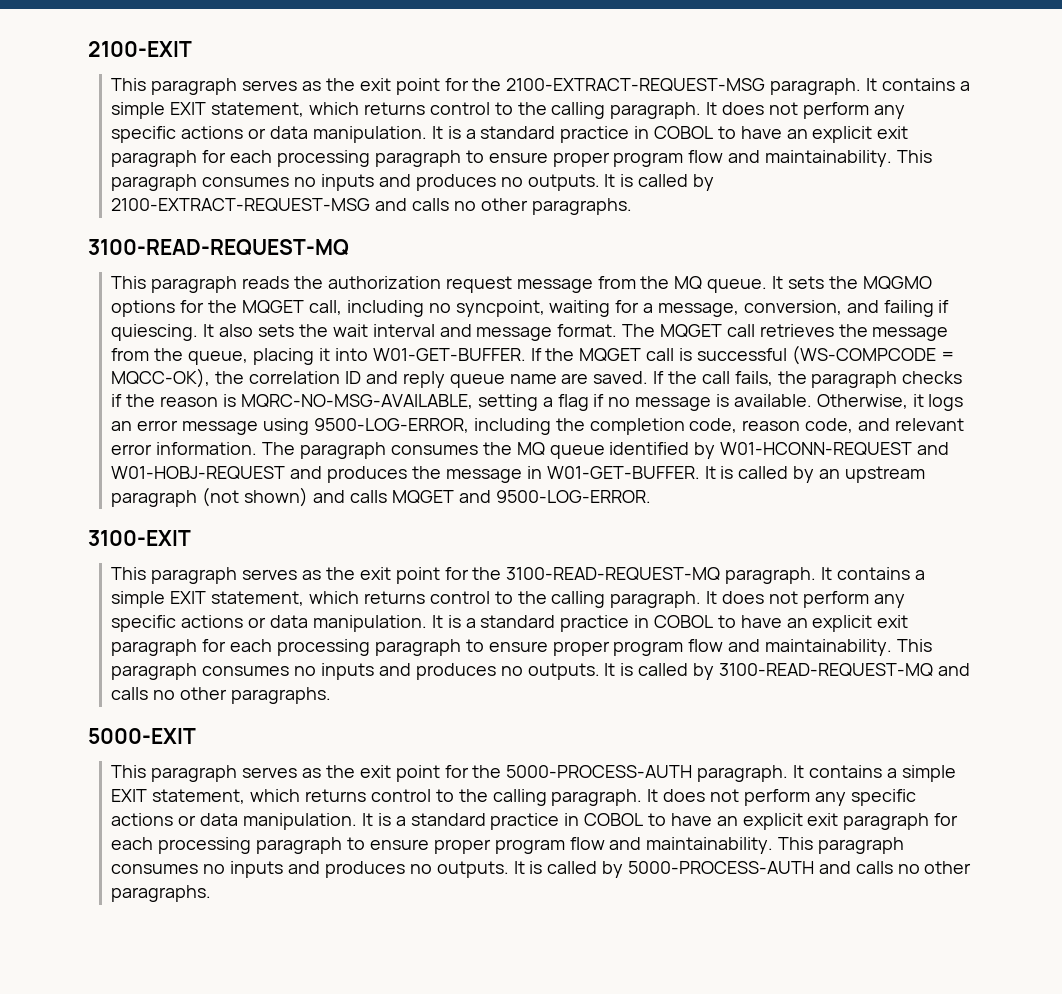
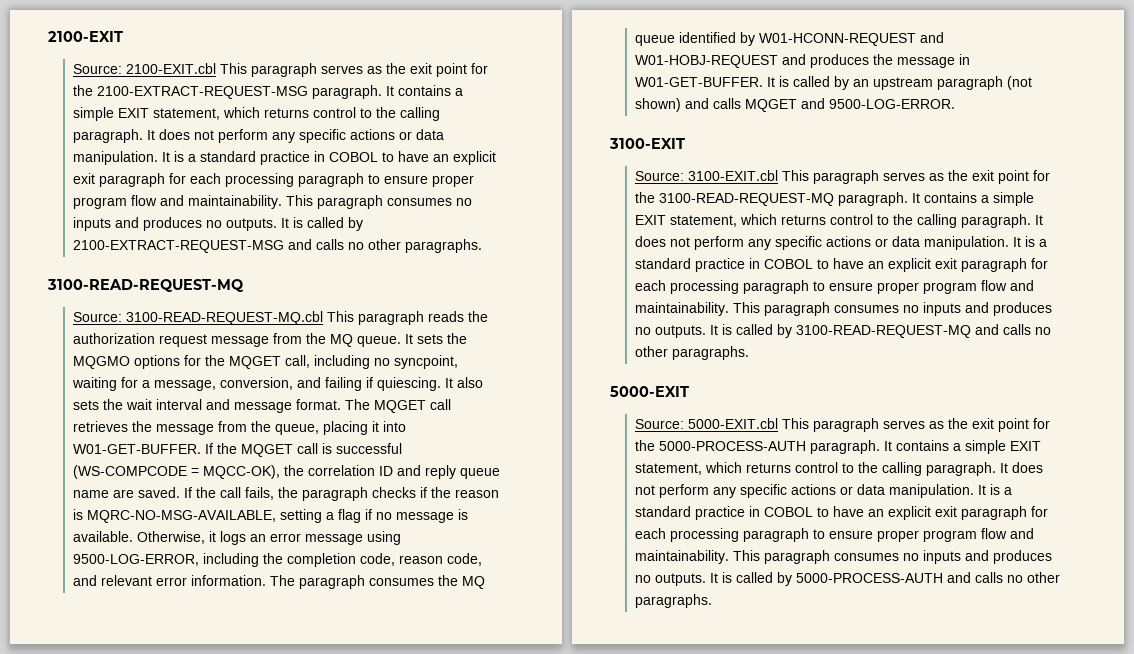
- This paragraph serves as the exit point for the 2100-EXTRACT-REQUEST-MSG paragraph.
+ Source: 2100-EXIT.cbl This paragraph serves as the exit point for the 2100-EXTRACT-REQUEST-MSG paragraph.
- This paragraph reads the authorization request message from the MQ queue.
+ Source: 3100-READ-REQUEST-MQ.cbl This paragraph reads the authorization request message from the MQ queue.
- This paragraph serves as the exit point for the 3100-READ-REQUEST-MQ paragraph.
+ Source: 3100-EXIT.cbl This paragraph serves as the exit point for the 3100-READ-REQUEST-MQ paragraph.
- This paragraph serves as the exit point for the 5000-PROCESS-AUTH paragraph.
+ Source: 5000-EXIT.cbl This paragraph serves as the exit point for the 5000-PROCESS-AUTH paragraph.

